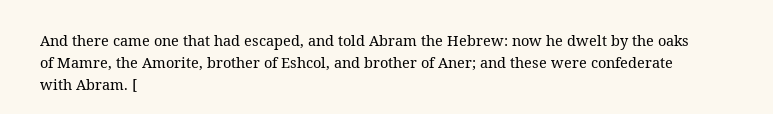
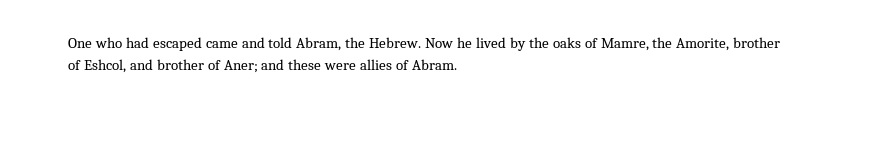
- And there came one that had escaped, and told Abram the Hebrew: now he dwelt by the oaks of Mamre, the Amorite, brother of Eshcol, and brother of Aner; and these were confederate with Abram. [
+ One who had escaped came and told Abram, the Hebrew. Now he lived by the oaks of Mamre, the Amorite, brother of Eshcol, and brother of Aner; and these were allies of Abram.

